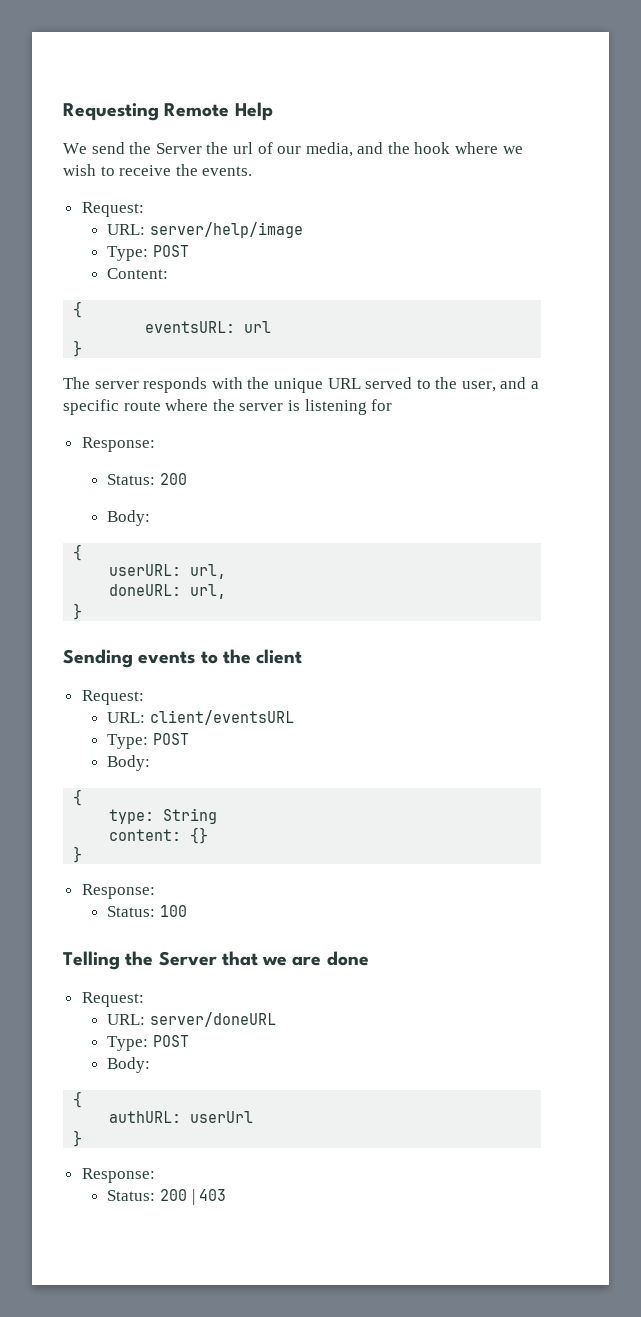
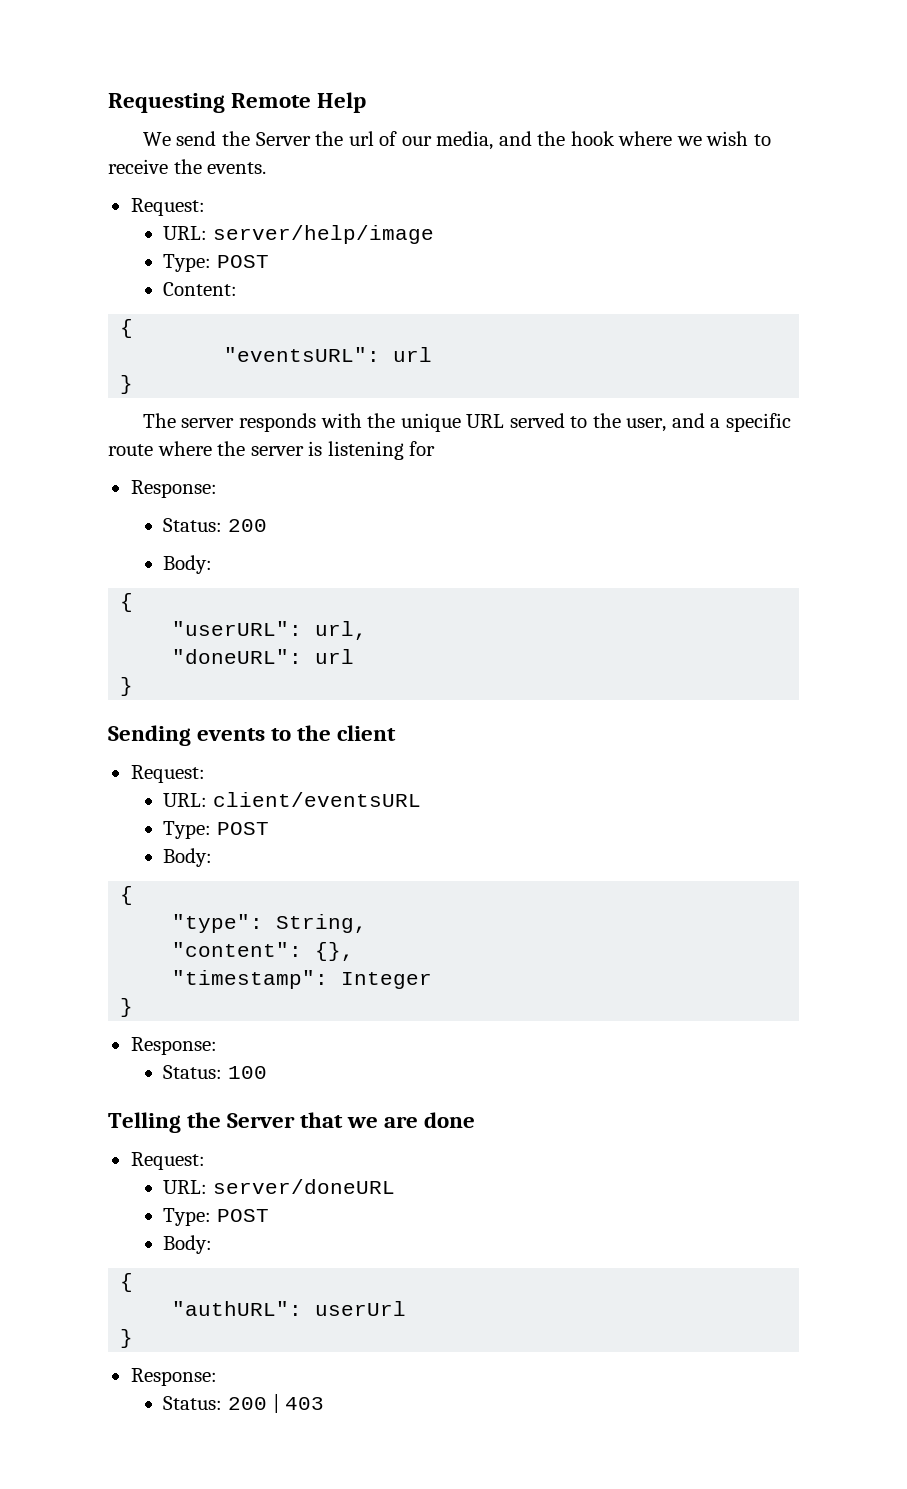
- eventsURL: url
+ "eventsURL": url
- userURL: url,
- doneURL: url,
+ "userURL": url,
+ "doneURL": url
- type: String
- content: {}
+ "type": String,
+ "content": {},
+ "timestamp": Integer
- authURL: userUrl
+ "authURL": userUrl

